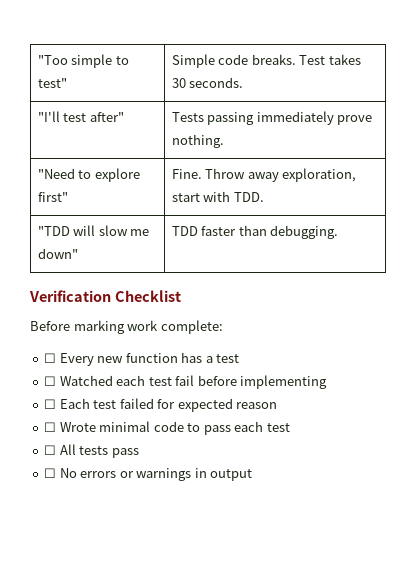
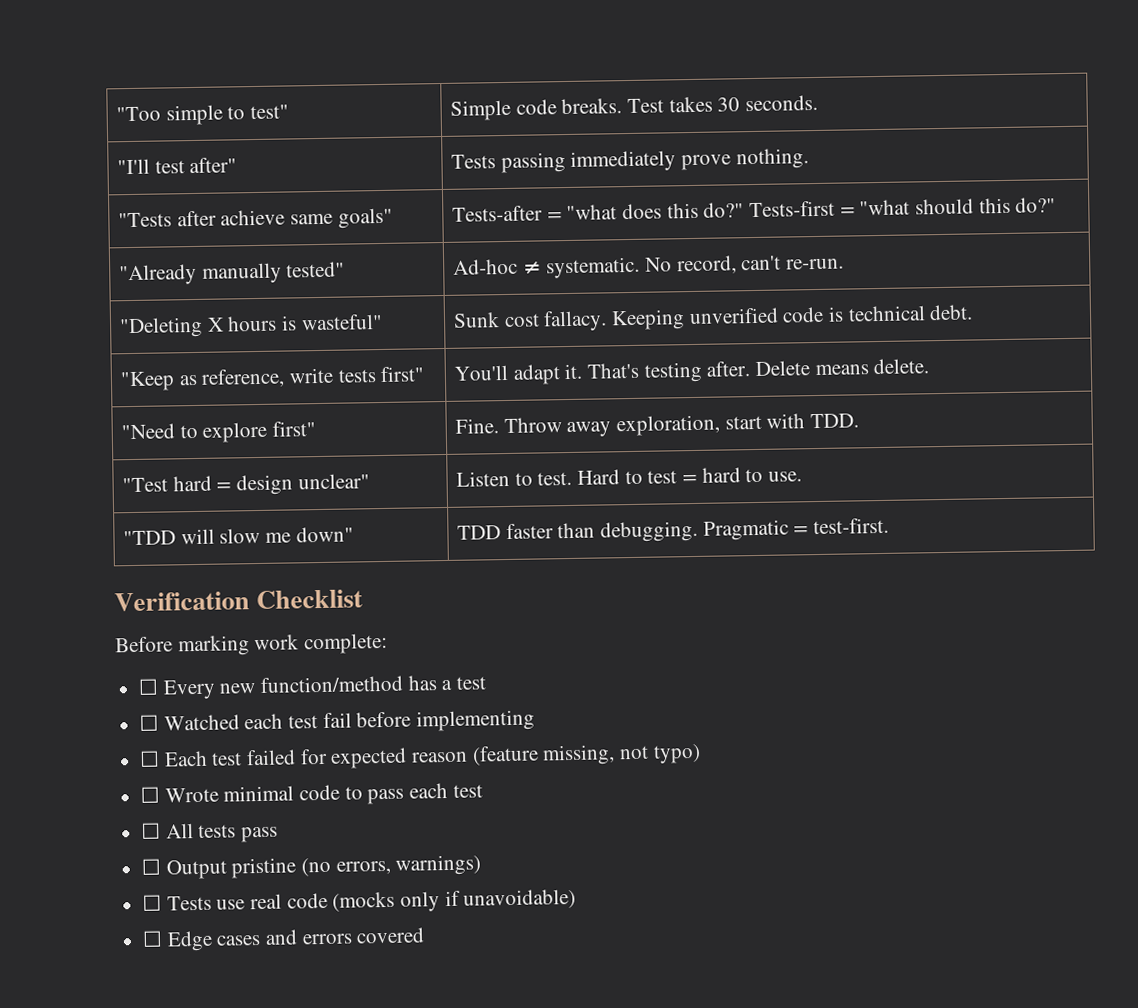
+ "Tests after achieve same goals" | Tests-after = "what does this do?" Tests-first = "what should this do?"
+ "Already manually tested" | Ad-hoc ≠ systematic. No record, can't re-run.
+ "Deleting X hours is wasteful" | Sunk cost fallacy. Keeping unverified code is technical debt.
+ "Keep as reference, write tests first" | You'll adapt it. That's testing after. Delete means delete.
+ "Test hard = design unclear" | Listen to test. Hard to test = hard to use.
- "TDD will slow me down" | TDD faster than debugging.
+ "TDD will slow me down" | TDD faster than debugging. Pragmatic = test-first.
- ☐ Every new function has a test
+ ☐ Every new function/method has a test
- ☐ Each test failed for expected reason
+ ☐ Each test failed for expected reason (feature missing, not typo)
- ☐ No errors or warnings in output
+ ☐ Output pristine (no errors, warnings)
+ ☐ Tests use real code (mocks only if unavoidable)
+ ☐ Edge cases and errors covered

